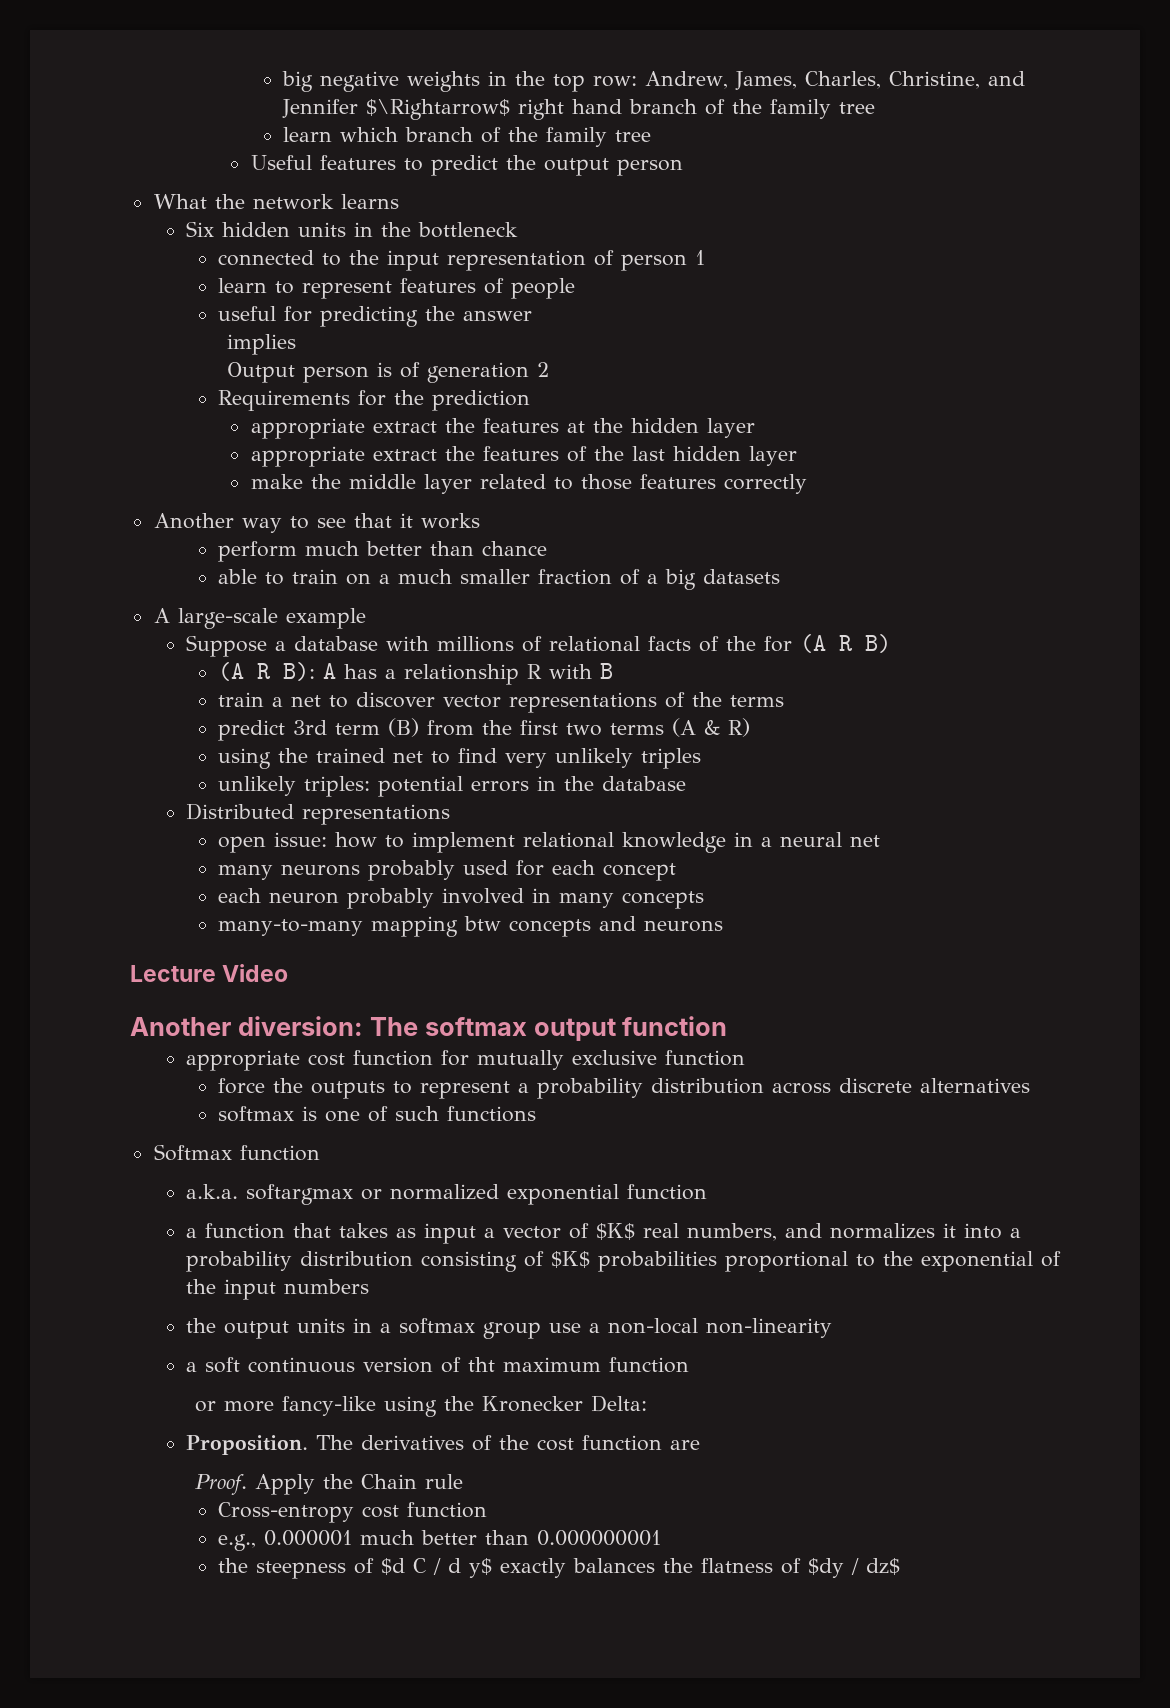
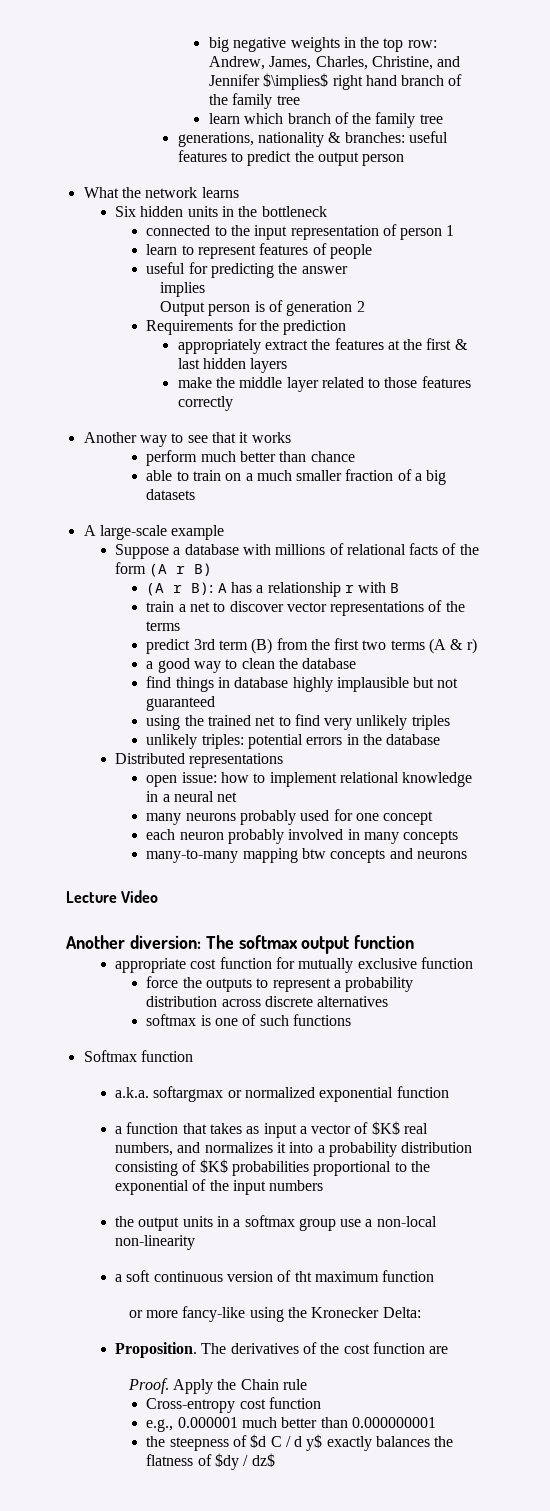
- big negative weights in the top row: Andrew, James, Charles, Christine, and Jennifer $\Rightarrow$ right hand branch of the family tree
+ big negative weights in the top row: Andrew, James, Charles, Christine, and Jennifer $\implies$ right hand branch of the family tree
- Useful features to predict the output person
+ generations, nationality & branches: useful features to predict the output person
- appropriate extract the features at the hidden layer
- appropriate extract the features of the last hidden layer
+ appropriately extract the features at the first & last hidden layers
- Suppose a database with millions of relational facts of the for (A R B)
+ Suppose a database with millions of relational facts of the form (A r B)
- (A R B): A has a relationship R with B
+ (A r B): A has a relationship r with B
- predict 3rd term (B) from the first two terms (A & R)
+ predict 3rd term (B) from the first two terms (A & r)
+ a good way to clean the database
+ find things in database highly implausible but not guaranteed
- many neurons probably used for each concept
+ many neurons probably used for one concept

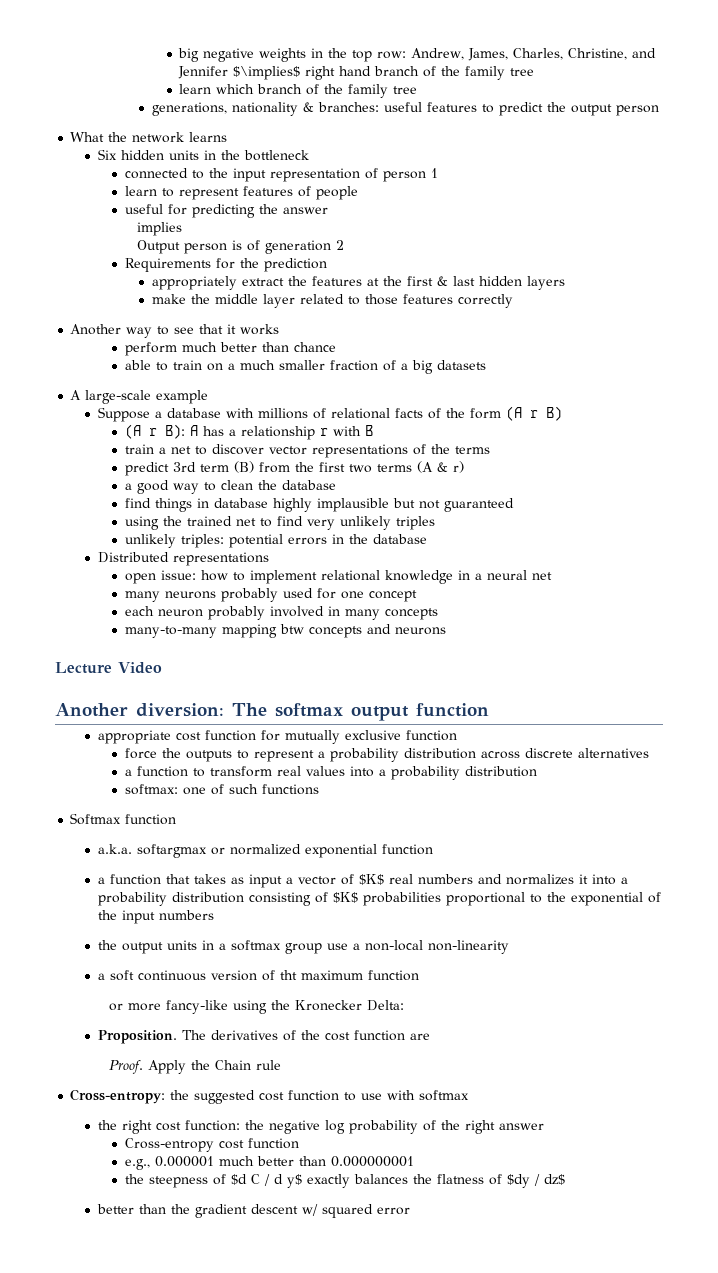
- softmax is one of such functions
+ a function to transform real values into a probability distribution
+ softmax: one of such functions
- a function that takes as input a vector of $K$ real numbers, and normalizes it into a probability distribution consisting of $K$ probabilities proportional to the exponential of the input numbers
+ a function that takes as input a vector of $K$ real numbers and normalizes it into a probability distribution consisting of $K$ probabilities proportional to the exponential of the input numbers
+ Cross-entropy: the suggested cost function to use with softmax
+ the right cost function: the negative log probability of the right answer
+ better than the gradient descent w/ squared error

